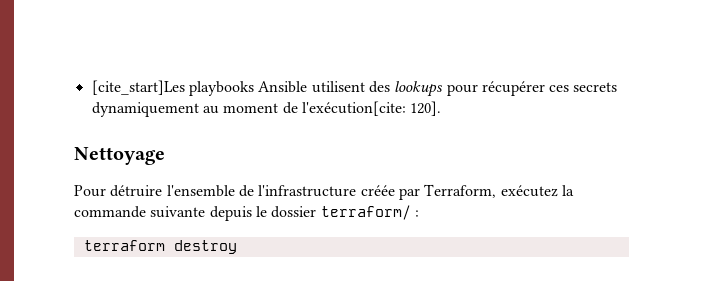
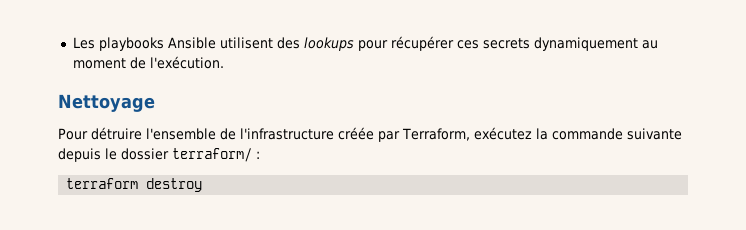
- [cite_start]Les playbooks Ansible utilisent des lookups pour récupérer ces secrets dynamiquement au moment de l'exécution[cite: 120].
+ Les playbooks Ansible utilisent des lookups pour récupérer ces secrets dynamiquement au moment de l'exécution.

